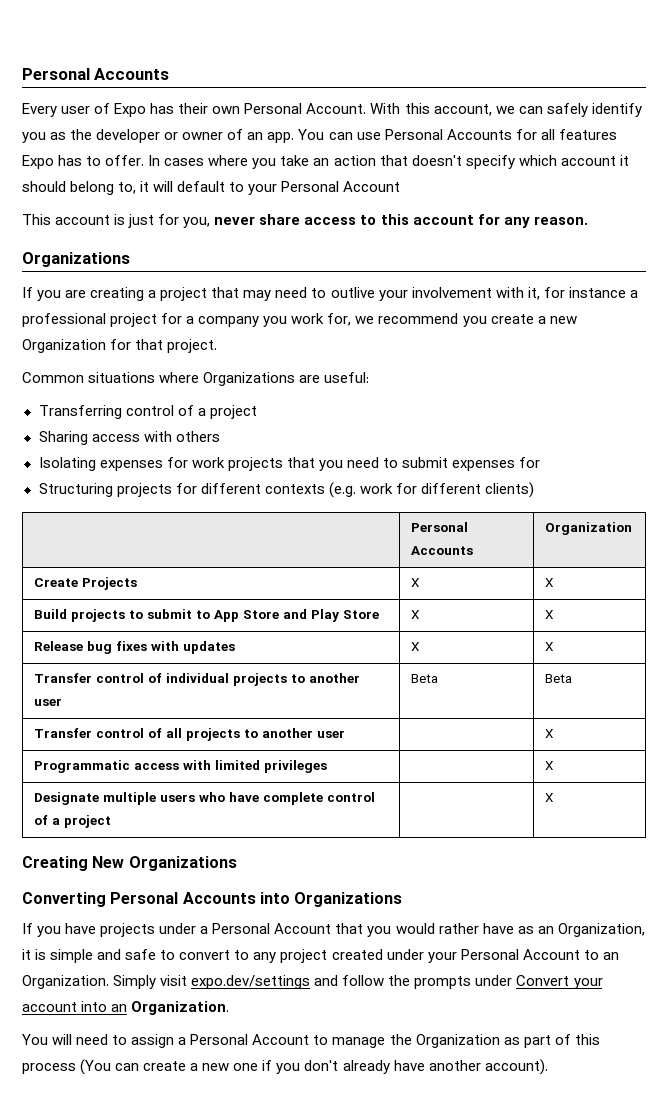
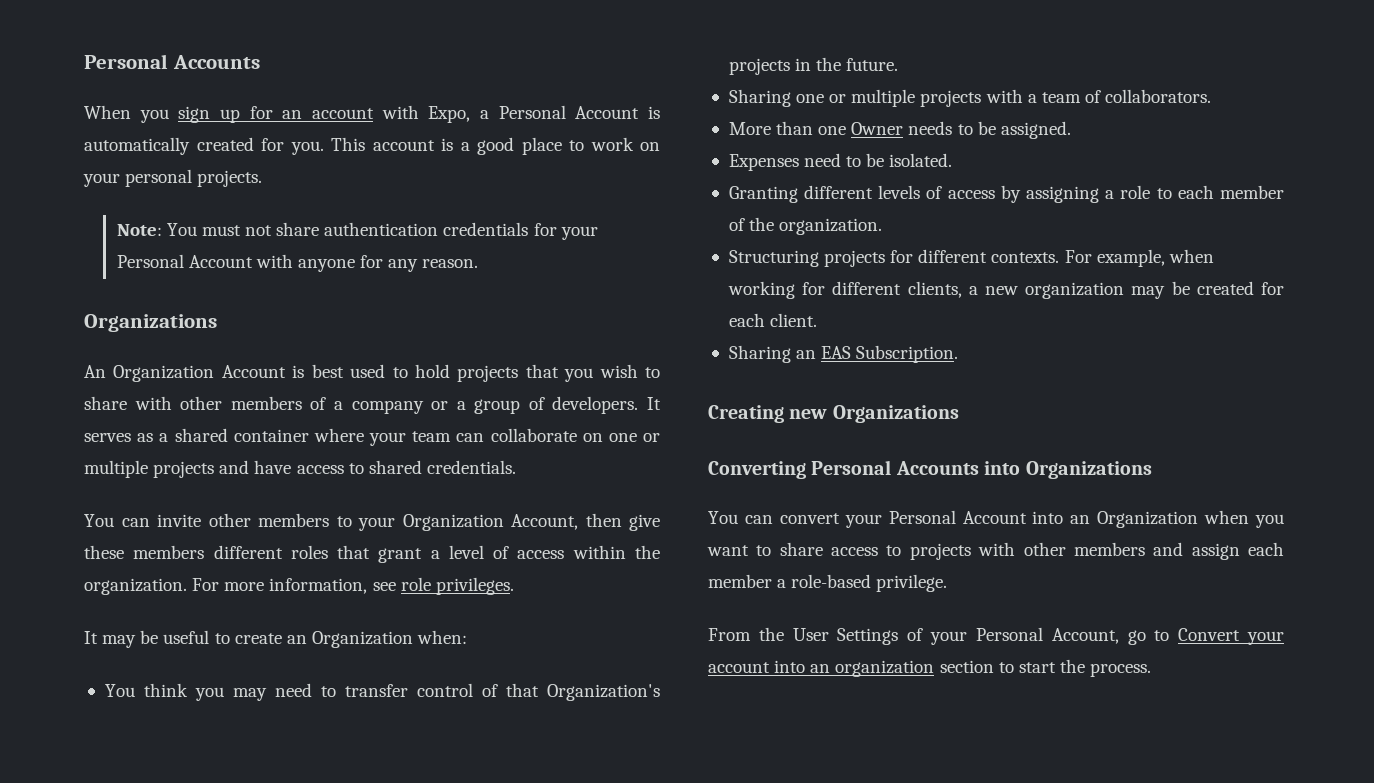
- Every user of Expo has their own Personal Account. With this account, we can safely identify you as the developer or owner of an app. You can use Personal Accounts for all features Expo has to offer. In cases where you take an action that doesn't specify which account it should belong to, it will default to your Personal Account
- This account is just for you, never share access to this account for any reason.
+ When you sign up for an account with Expo, a Personal Account is automatically created for you. This account is a good place to work on your personal projects.
+ Note: You must not share authentication credentials for your Personal Account with anyone for any reason.
  Organizations
- If you are creating a project that may need to outlive your involvement with it, for instance a professional project for a company you work for, we recommend you create a new Organization for that project.
- Common situations where Organizations are useful:
- Transferring control of a project
- Sharing access with others
- Isolating expenses for work projects that you need to submit expenses for
- Structuring projects for different contexts (e.g. work for different clients)
- | Personal Accounts | Organization
- Create Projects | X | X
- Build projects to submit to App Store and Play Store | X | X
- Release bug fixes with updates | X | X
- Transfer control of individual projects to another user | Beta | Beta
- Transfer control of all projects to another user | | X
- Programmatic access with limited privileges | | X
- Designate multiple users who have complete control of a project | | X
+ An Organization Account is best used to hold projects that you wish to share with other members of a company or a group of developers. It serves as a shared container where your team can collaborate on one or multiple projects and have access to shared credentials.
+ You can invite other members to your Organization Account, then give these members different roles that grant a level of access within the organization. For more information, see role privileges.
+ It may be useful to create an Organization when:
+ You think you may need to transfer control of that Organization's projects in the future.
+ Sharing one or multiple projects with a team of collaborators.
+ More than one Owner needs to be assigned.
+ Expenses need to be isolated.
+ Granting different levels of access by assigning a role to each member of the organization.
+ Structuring projects for different contexts. For example, when working for different clients, a new organization may be created for each client.
+ Sharing an EAS Subscription.
- Creating New Organizations
+ Creating new Organizations
- If you have projects under a Personal Account that you would rather have as an Organization, it is simple and safe to convert to any project created under your Personal Account to an Organization. Simply visit expo.dev/settings and follow the prompts under Convert your account into an Organization.
- You will need to assign a Personal Account to manage the Organization as part of this process (You can create a new one if you don't already have another account).
+ You can convert your Personal Account into an Organization when you want to share access to projects with other members and assign each member a role-based privilege.
+ From the User Settings of your Personal Account, go to Convert your account into an organization section to start the process.

